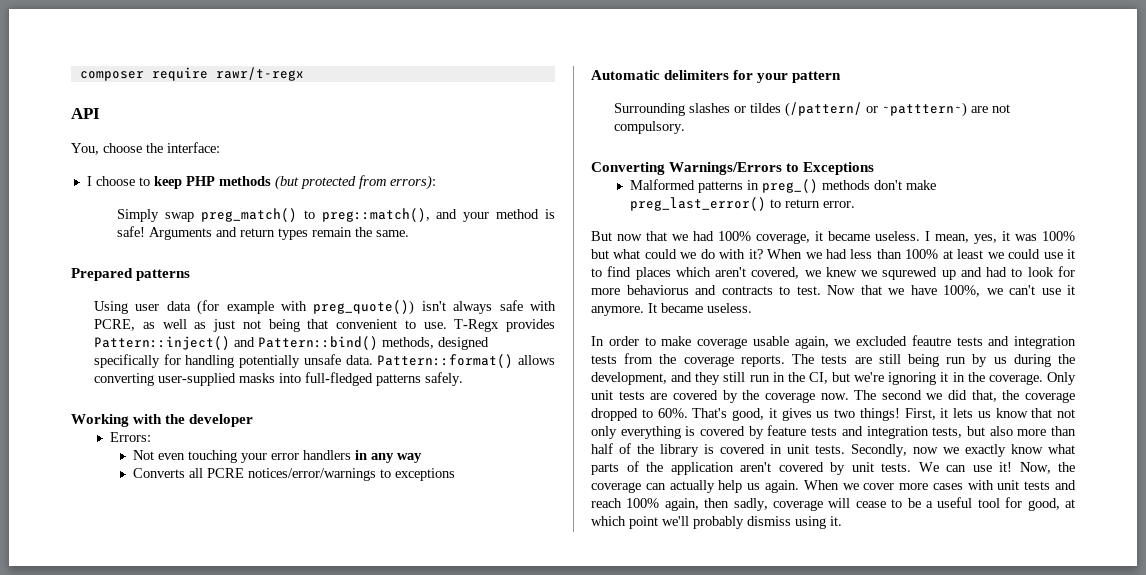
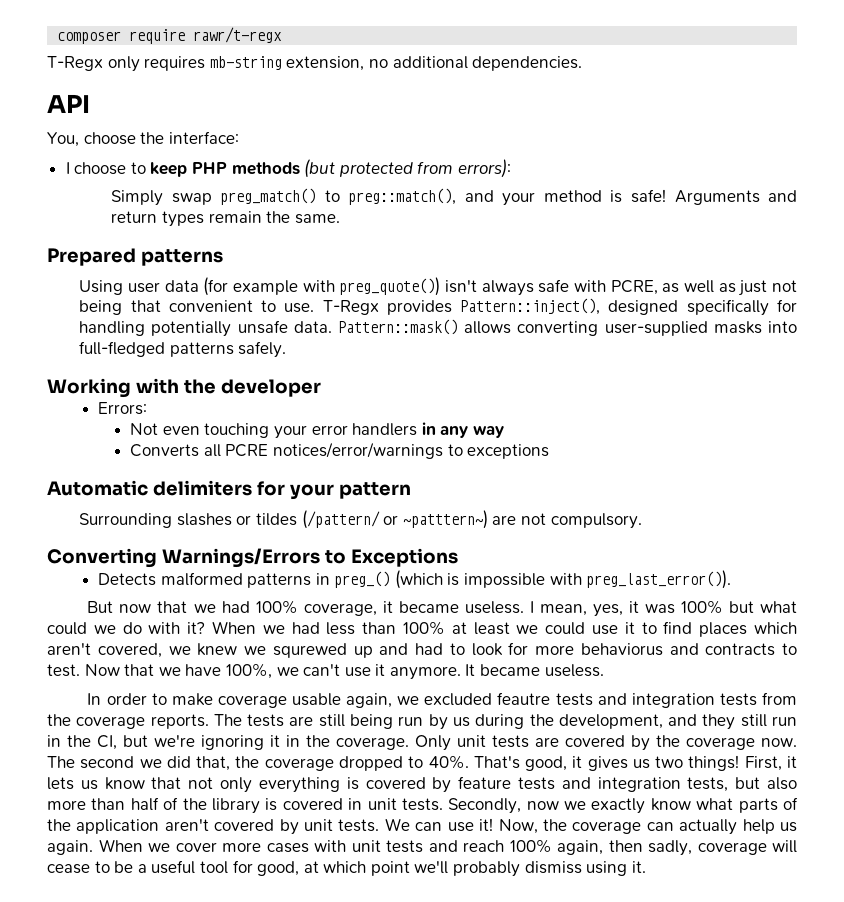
+ T-Regx only requires mb-string extension, no additional dependencies.
- T-Regx provides Pattern::inject() and Pattern::bind() methods, designed specifically for handling potentially unsafe data.
+ T-Regx provides Pattern::inject(), designed specifically for handling potentially unsafe data.
- Pattern::format() allows converting user-supplied masks into full-fledged patterns safely.
+ Pattern::mask() allows converting user-supplied masks into full-fledged patterns safely.
- Malformed patterns in preg_() methods don't make preg_last_error() to return error.
+ Detects malformed patterns in preg_() (which is impossible with preg_last_error()).
- The second we did that, the coverage dropped to 60%.
+ The second we did that, the coverage dropped to 40%.

